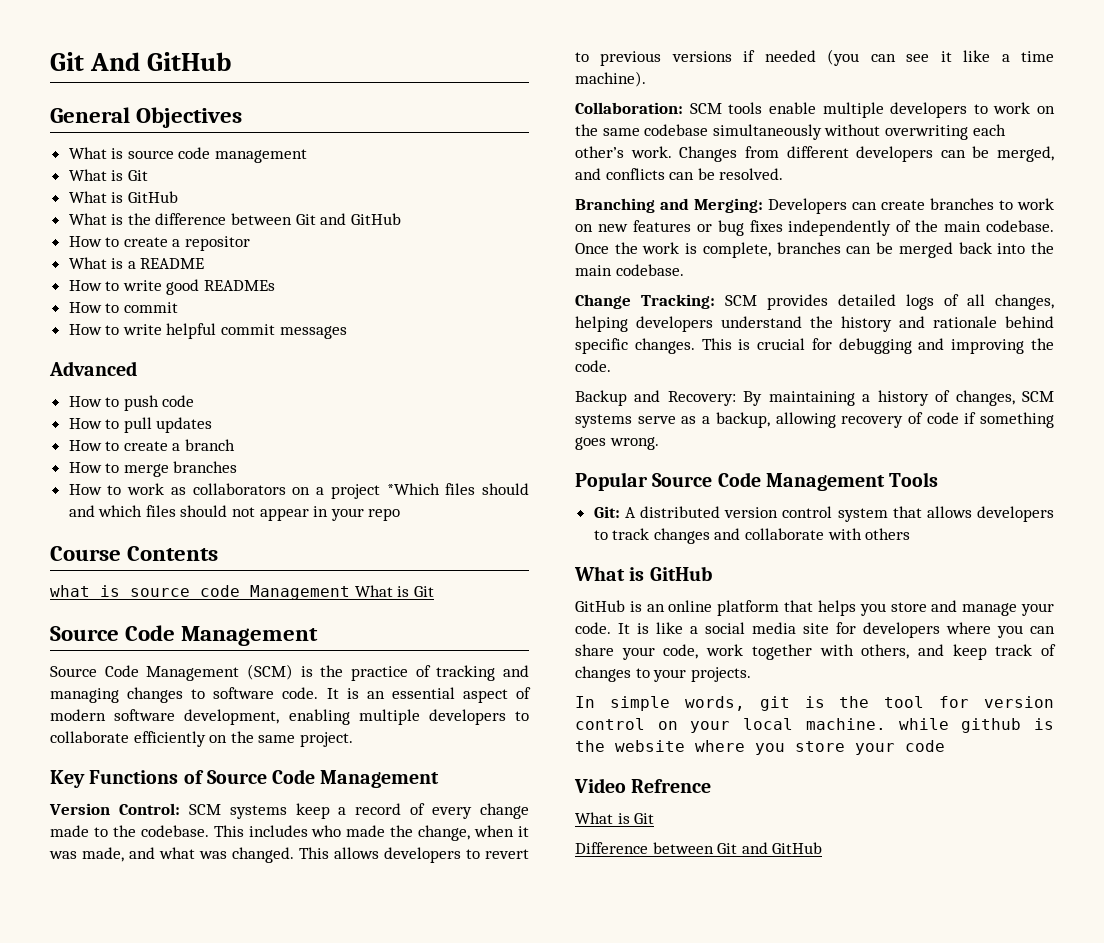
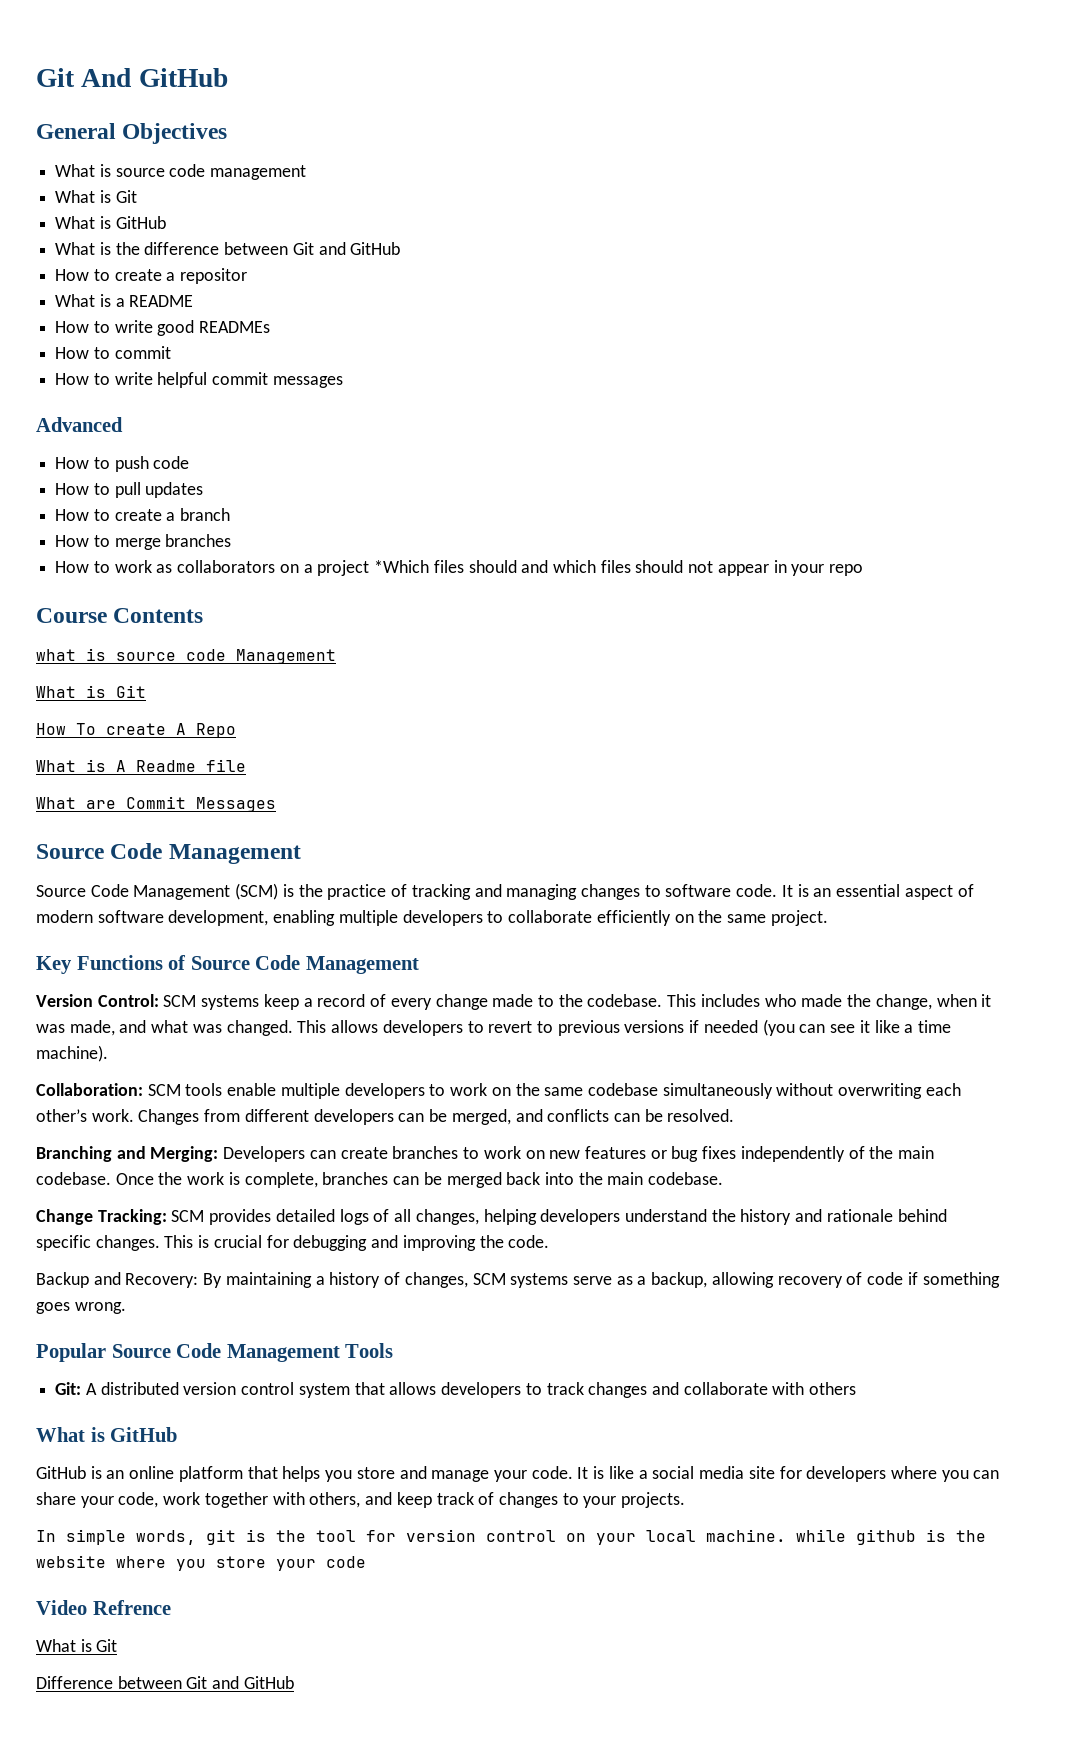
- what is source code Management What is Git
+ what is source code Management
+ What is Git
+ How To create A Repo
+ What is A Readme file
+ What are Commit Messages

